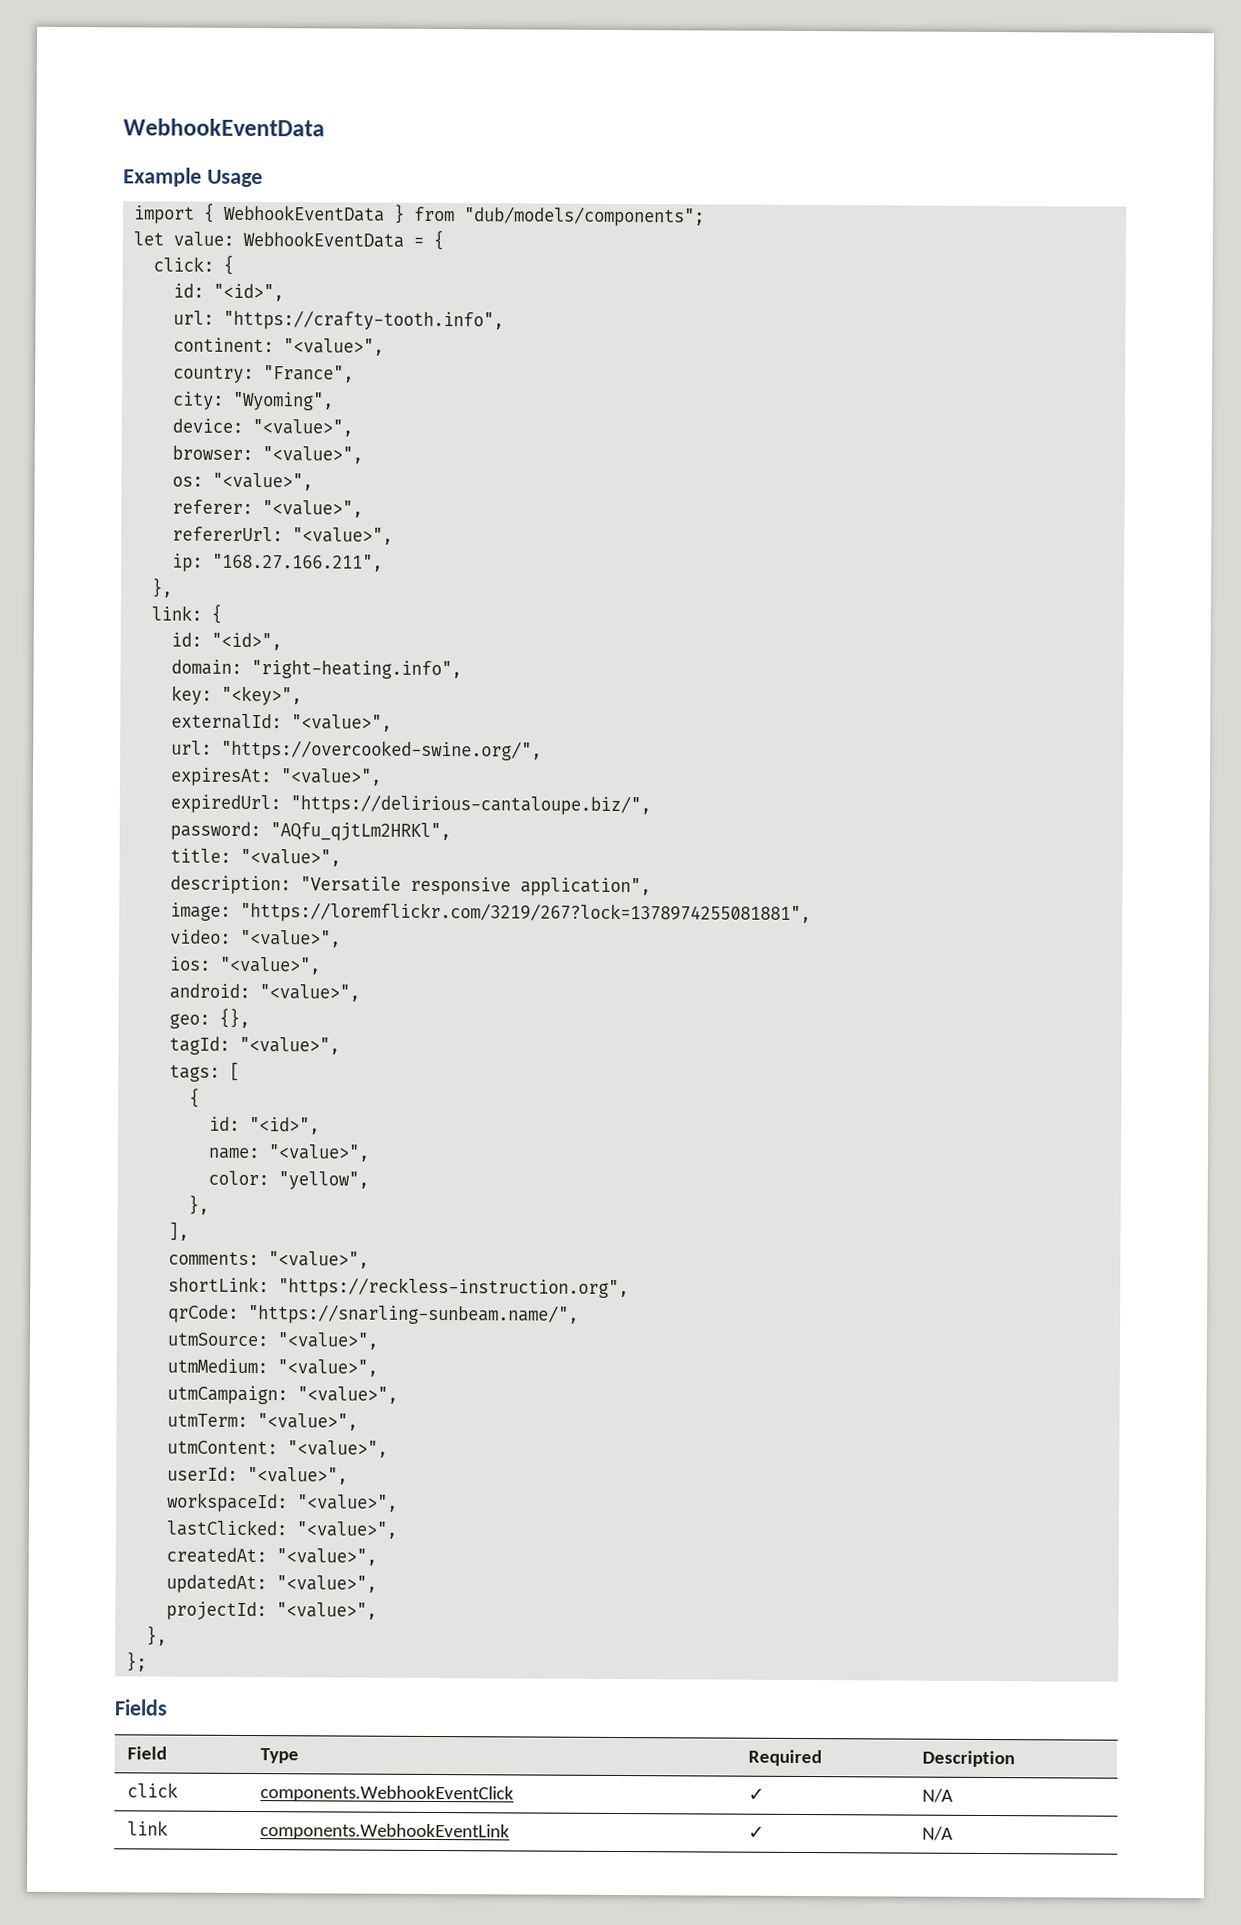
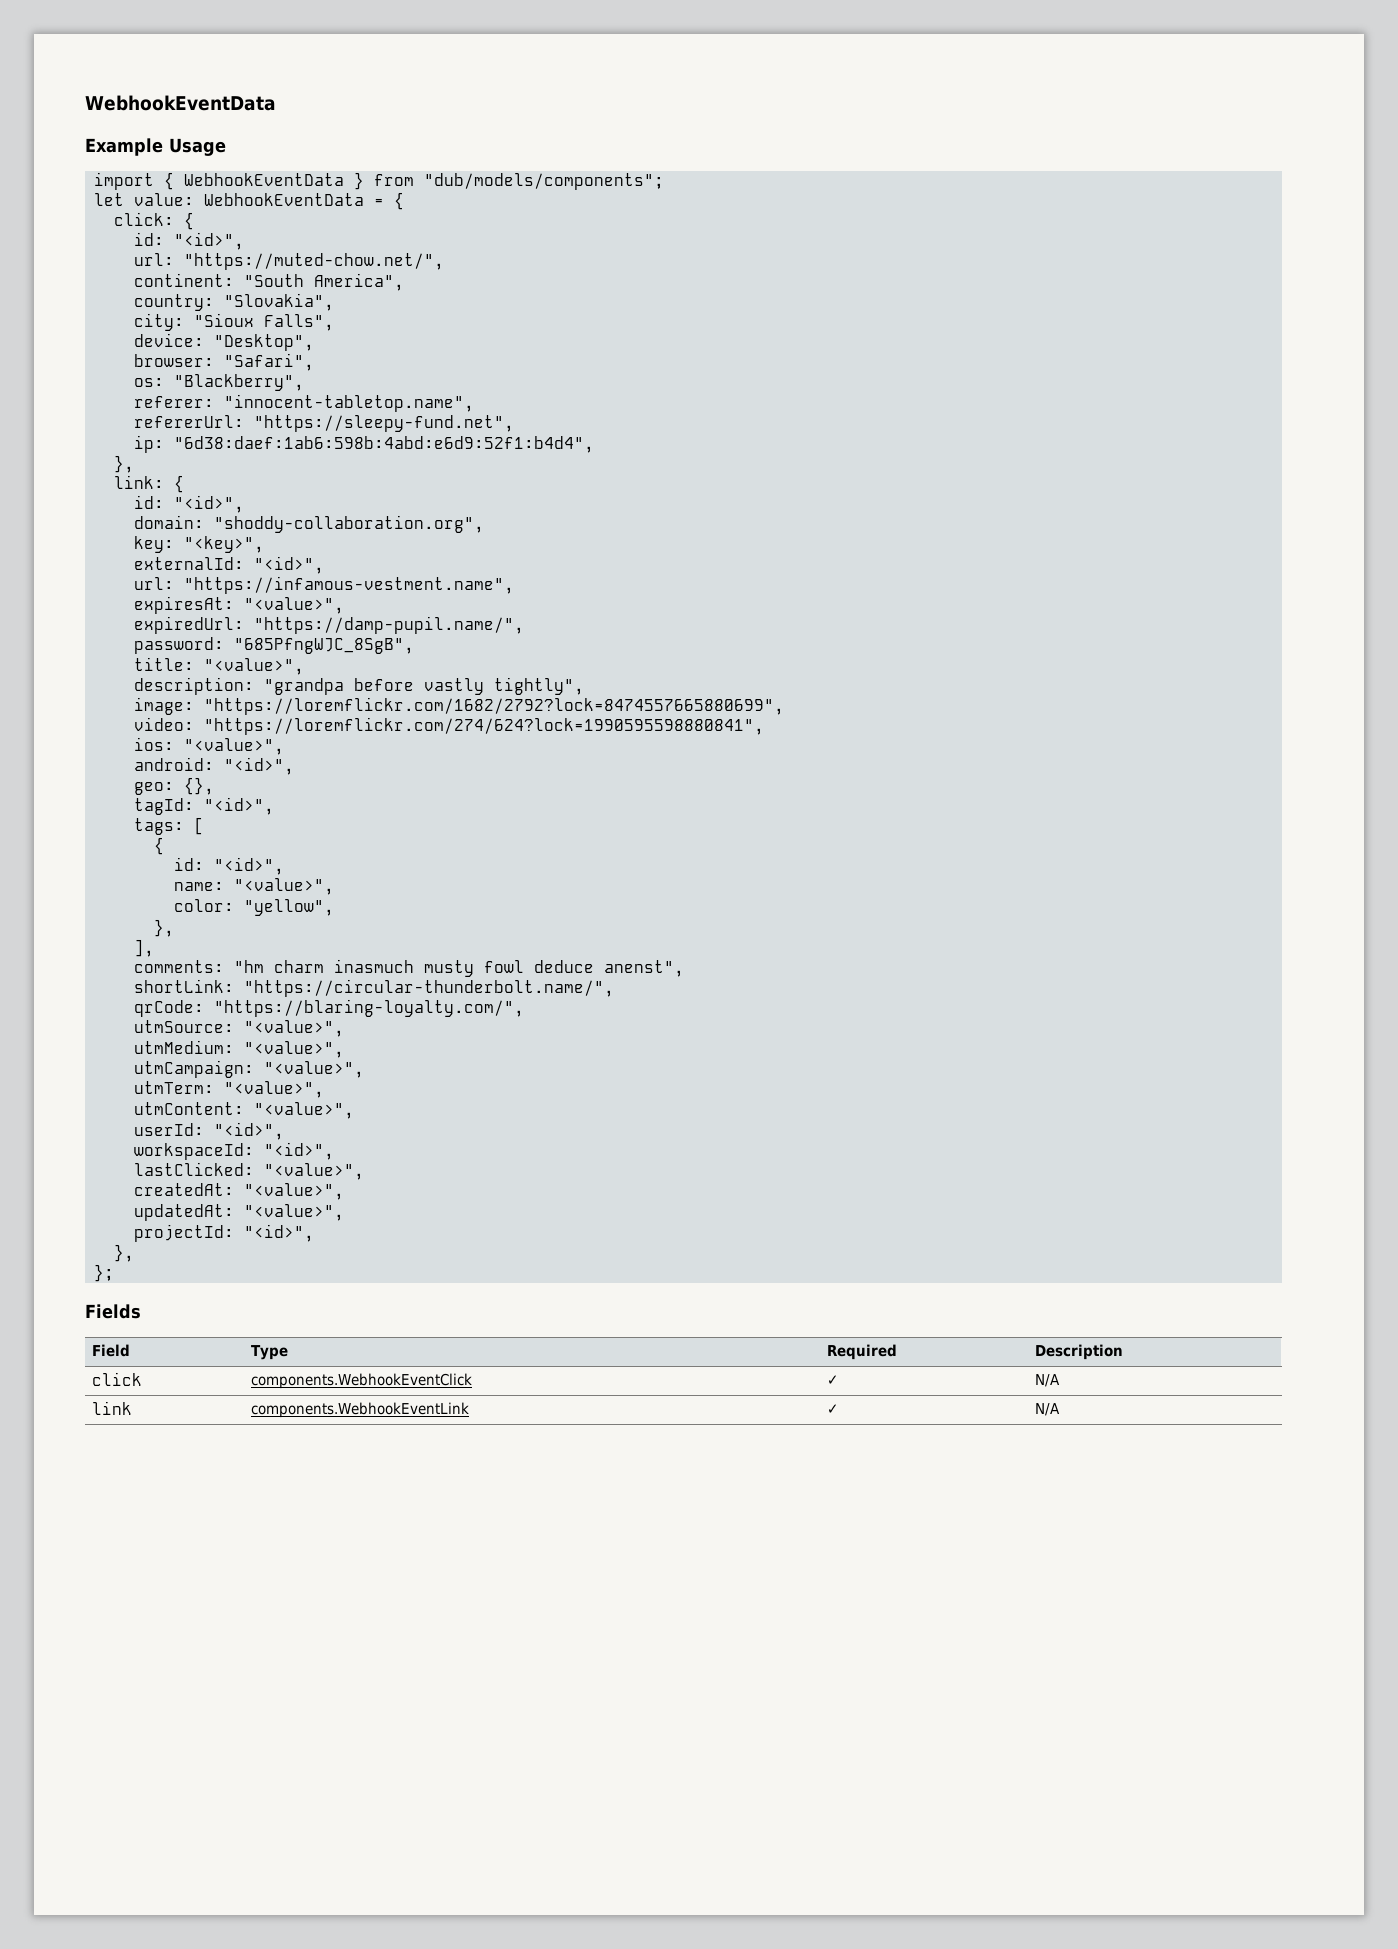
- url: "https://crafty-tooth.info",
+ url: "https://muted-chow.net/",
- continent: "<value>",
+ continent: "South America",
- country: "France",
+ country: "Slovakia",
- city: "Wyoming",
+ city: "Sioux Falls",
- device: "<value>",
+ device: "Desktop",
- browser: "<value>",
+ browser: "Safari",
- os: "<value>",
+ os: "Blackberry",
- referer: "<value>",
+ referer: "innocent-tabletop.name",
- refererUrl: "<value>",
+ refererUrl: "https://sleepy-fund.net",
- ip: "168.27.166.211",
+ ip: "6d38:daef:1ab6:598b:4abd:e6d9:52f1:b4d4",
- domain: "right-heating.info",
+ domain: "shoddy-collaboration.org",
- externalId: "<value>",
- url: "https://overcooked-swine.org/",
+ externalId: "<id>",
+ url: "https://infamous-vestment.name",
- expiredUrl: "https://delirious-cantaloupe.biz/",
+ expiredUrl: "https://damp-pupil.name/",
- password: "AQfu_qjtLm2HRKl",
+ password: "685PfngWJC_8SgB",
- description: "Versatile responsive application",
+ description: "grandpa before vastly tightly",
- image: "https://loremflickr.com/3219/267?lock=1378974255081881",
+ image: "https://loremflickr.com/1682/2792?lock=8474557665880699",
- video: "<value>",
+ video: "https://loremflickr.com/274/624?lock=1990595598880841",
- android: "<value>",
+ android: "<id>",
- tagId: "<value>",
+ tagId: "<id>",
- comments: "<value>",
+ comments: "hm charm inasmuch musty fowl deduce anenst",
- shortLink: "https://reckless-instruction.org",
+ shortLink: "https://circular-thunderbolt.name/",
- qrCode: "https://snarling-sunbeam.name/",
+ qrCode: "https://blaring-loyalty.com/",
- userId: "<value>",
+ userId: "<id>",
- workspaceId: "<value>",
+ workspaceId: "<id>",
- projectId: "<value>",
+ projectId: "<id>",

